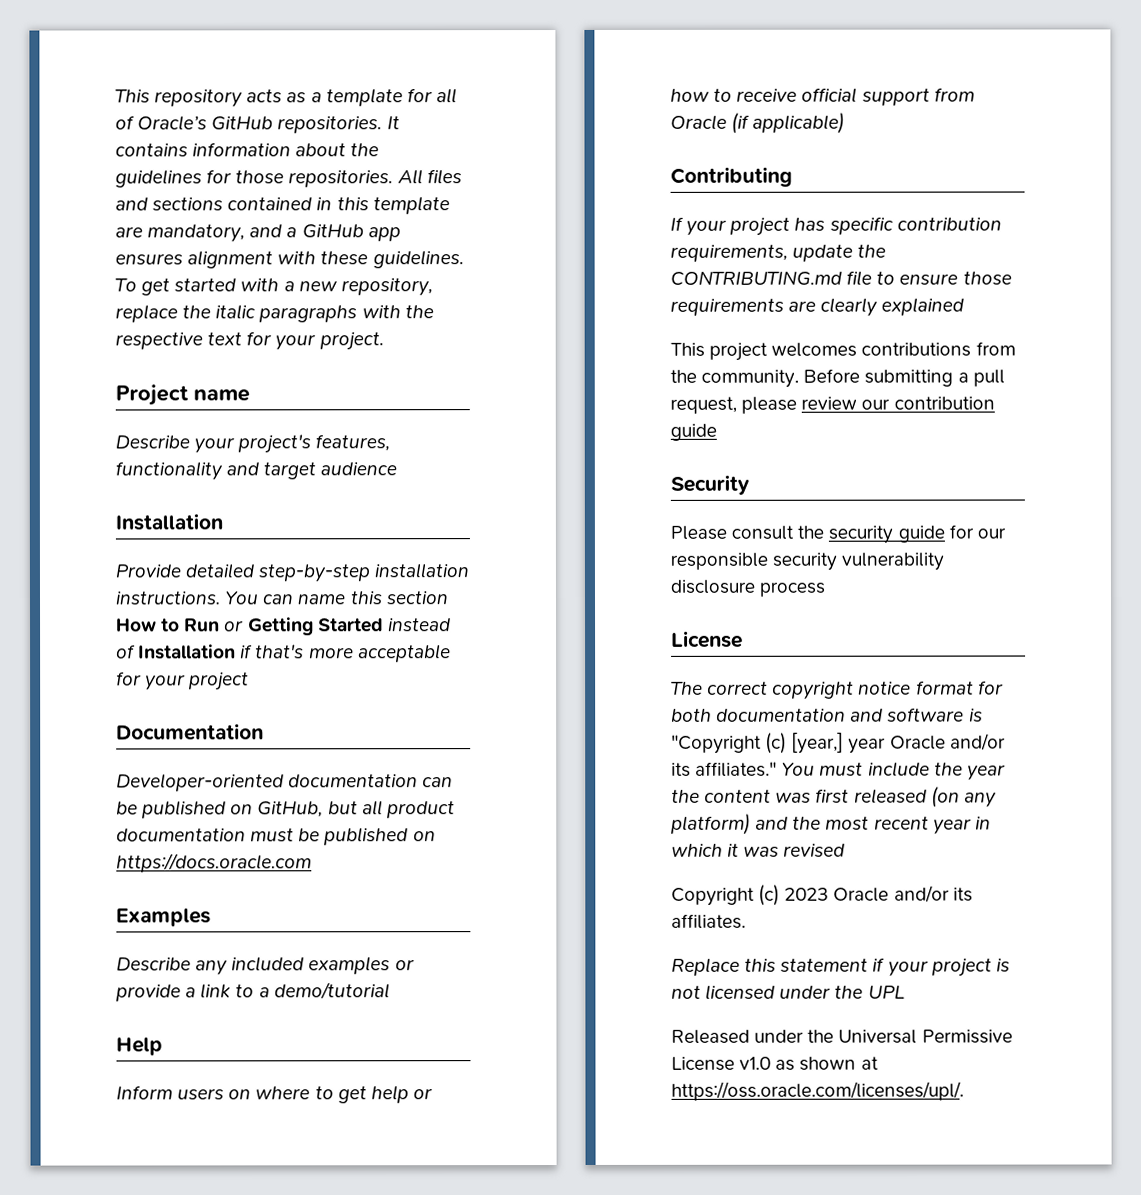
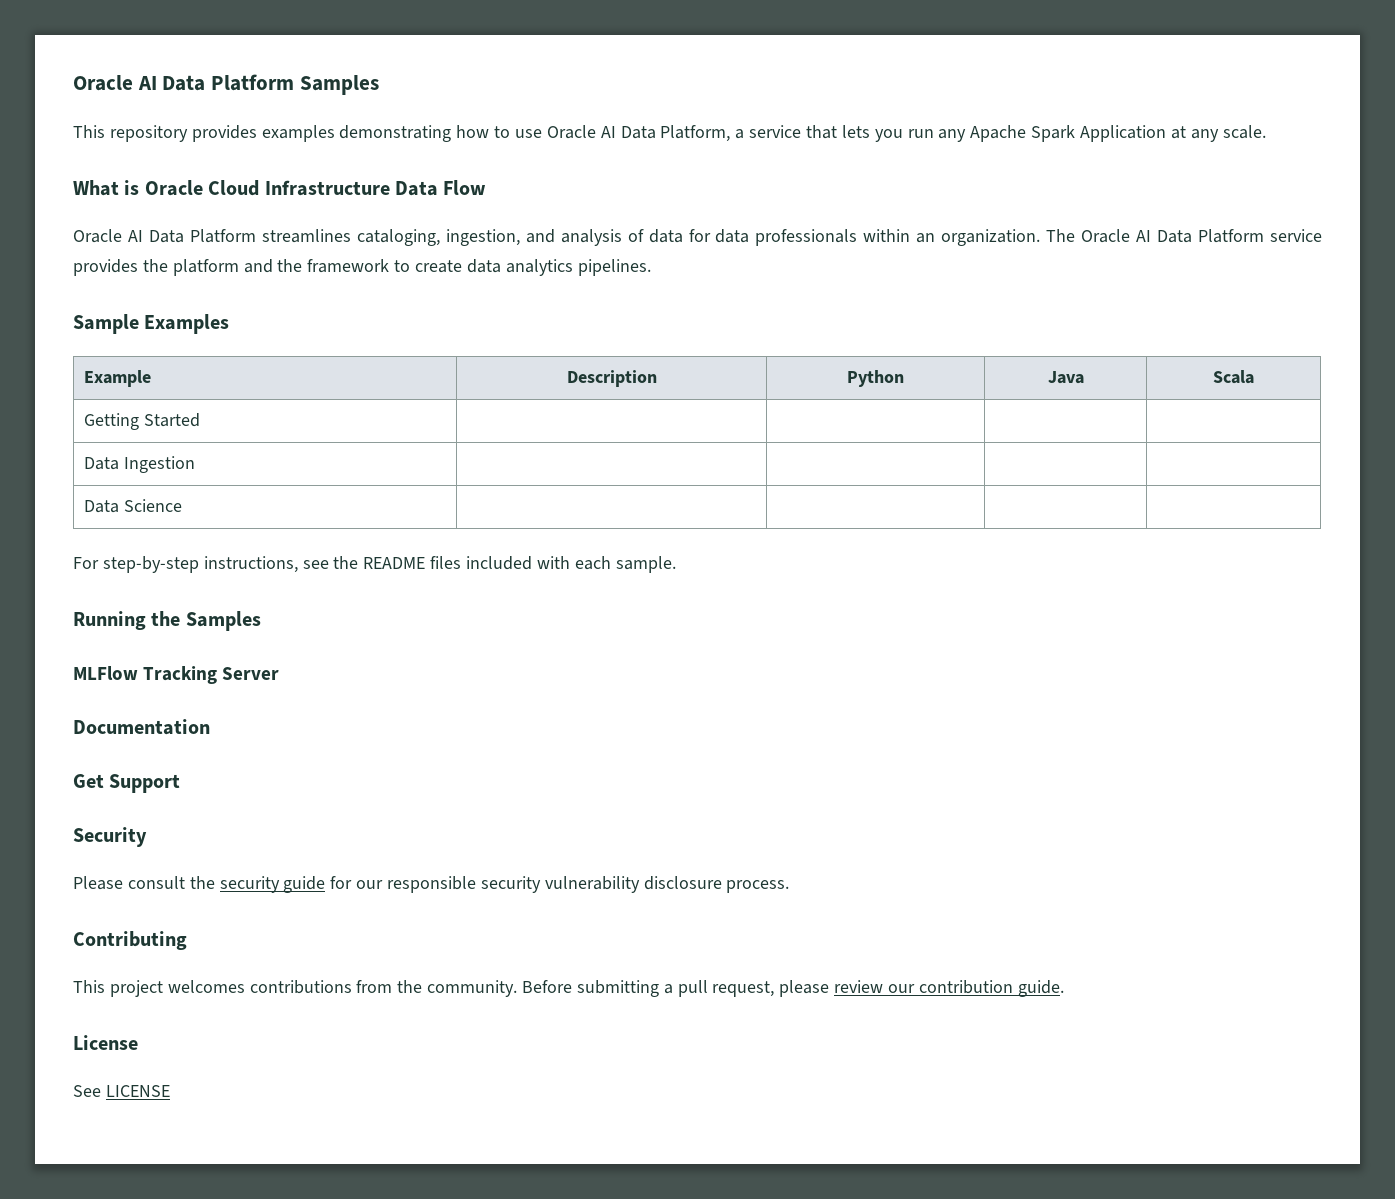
- This repository acts as a template for all of Oracle’s GitHub repositories. It contains information about the guidelines for those repositories. All files and sections contained in this template are mandatory, and a GitHub app ensures alignment with these guidelines. To get started with a new repository, replace the italic paragraphs with the respective text for your project.
- Project name
- Describe your project's features, functionality and target audience
- Installation
- Provide detailed step-by-step installation instructions. You can name this section How to Run or Getting Started instead of Installation if that's more acceptable for your project
+ Oracle AI Data Platform Samples
+ This repository provides examples demonstrating how to use Oracle AI Data Platform, a service that lets you run any Apache Spark Application at any scale.
+ What is Oracle Cloud Infrastructure Data Flow
+ Oracle AI Data Platform streamlines cataloging, ingestion, and analysis of data for data professionals within an organization. The Oracle AI Data Platform service provides the platform and the framework to create data analytics pipelines.
+ Sample Examples
+ Example | Description | Python | Java | Scala
+ Getting Started | | | |
+ Data Ingestion | | | |
+ Data Science | | | |
+ For step-by-step instructions, see the README files included with each sample.
+ Running the Samples
+ MLFlow Tracking Server
  Documentation
- Developer-oriented documentation can be published on GitHub, but all product documentation must be published on https://docs.oracle.com
- Examples
- Describe any included examples or provide a link to a demo/tutorial
- Help
- Inform users on where to get help or how to receive official support from Oracle (if applicable)
+ Get Support
+ Security
+ Please consult the security guide for our responsible security vulnerability disclosure process.
  Contributing
- If your project has specific contribution requirements, update the CONTRIBUTING.md file to ensure those requirements are clearly explained
- Before submitting a pull request, please review our contribution guide
- Security
- Please consult the security guide for our responsible security vulnerability disclosure process
+ Before submitting a pull request, please review our contribution guide.
  License
- The correct copyright notice format for both documentation and software is "Copyright (c) [year,] year Oracle and/or its affiliates." You must include the year the content was first released (on any platform) and the most recent year in which it was revised
- Copyright (c) 2023 Oracle and/or its affiliates.
- Replace this statement if your project is not licensed under the UPL
- Released under the Universal Permissive License v1.0 as shown at https://oss.oracle.com/licenses/upl/.
+ See LICENSE

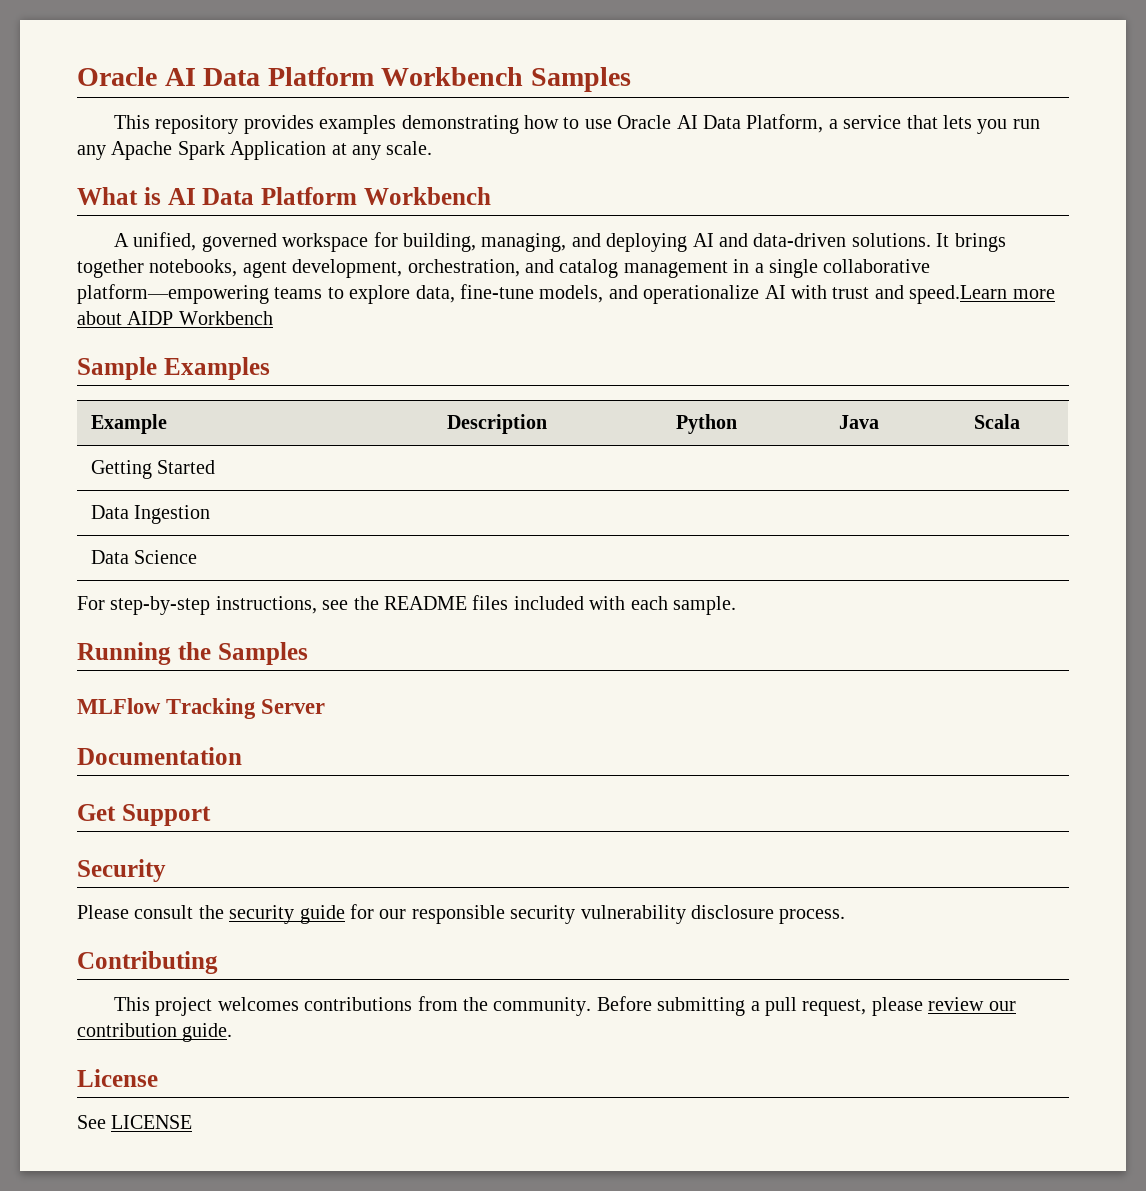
- Oracle AI Data Platform Samples
+ Oracle AI Data Platform Workbench Samples
- What is Oracle Cloud Infrastructure Data Flow
- Oracle AI Data Platform streamlines cataloging, ingestion, and analysis of data for data professionals within an organization. The Oracle AI Data Platform service provides the platform and the framework to create data analytics pipelines.
+ What is AI Data Platform Workbench
+ A unified, governed workspace for building, managing, and deploying AI and data-driven solutions. It brings together notebooks, agent development, orchestration, and catalog management in a single collaborative platform—empowering teams to explore data, fine-tune models, and operationalize AI with trust and speed.Learn more about AIDP Workbench

